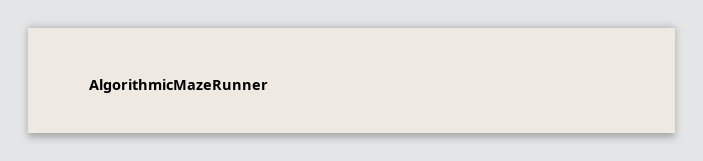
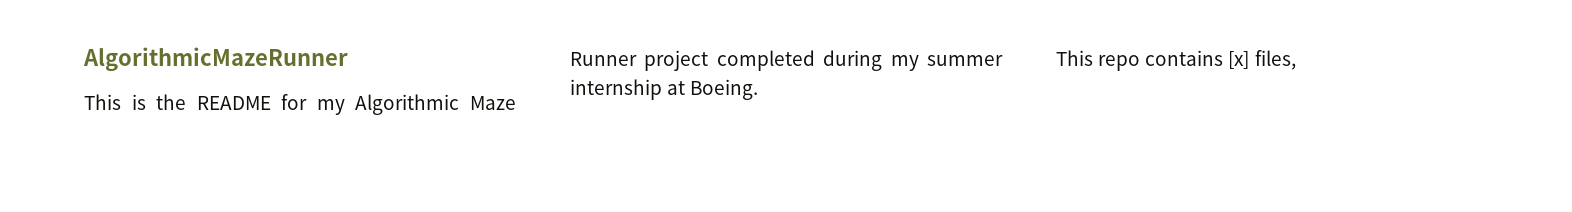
+ This is the README for my Algorithmic Maze Runner project completed during my summer internship at Boeing.
+ This repo contains [x] files,

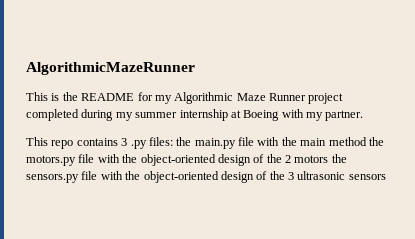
- This is the README for my Algorithmic Maze Runner project completed during my summer internship at Boeing.
+ This is the README for my Algorithmic Maze Runner project completed during my summer internship at Boeing with my partner.
- This repo contains [x] files,
+ This repo contains 3 .py files: the main.py file with the main method the motors.py file with the object-oriented design of the 2 motors the sensors.py file with the object-oriented design of the 3 ultrasonic sensors

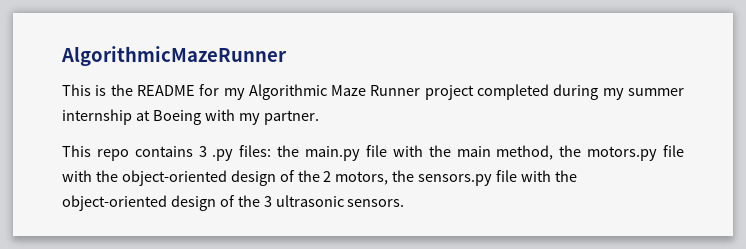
- This repo contains 3 .py files: the main.py file with the main method the motors.py file with the object-oriented design of the 2 motors the sensors.py file with the object-oriented design of the 3 ultrasonic sensors
+ This repo contains 3 .py files: the main.py file with the main method, the motors.py file with the object-oriented design of the 2 motors, the sensors.py file with the object-oriented design of the 3 ultrasonic sensors.

